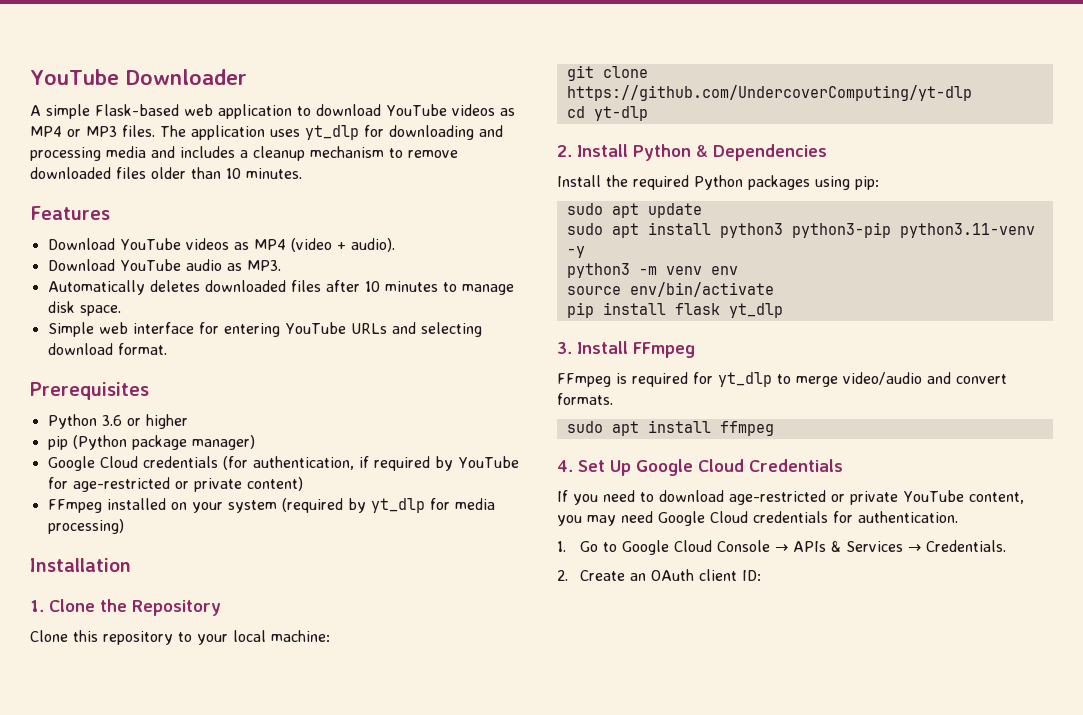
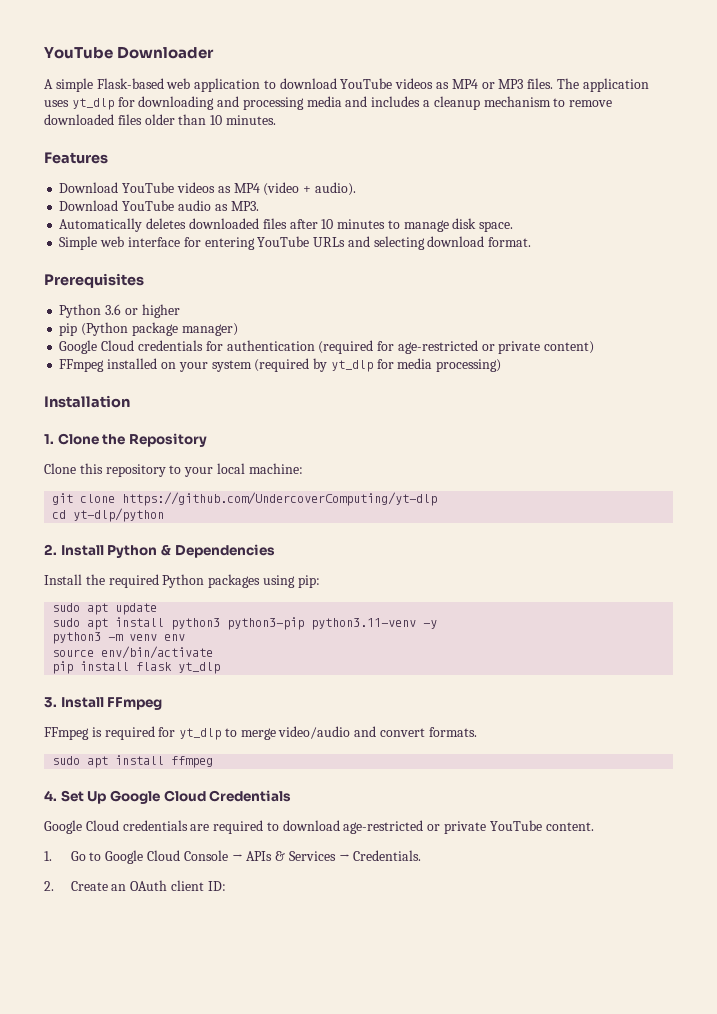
- Google Cloud credentials (for authentication, if required by YouTube for age-restricted or private content)
+ Google Cloud credentials for authentication (required for age-restricted or private content)
- cd yt-dlp
+ cd yt-dlp/python
- If you need to download age-restricted or private YouTube content, you may need Google Cloud credentials for authentication.
+ Google Cloud credentials are required to download age-restricted or private YouTube content.

